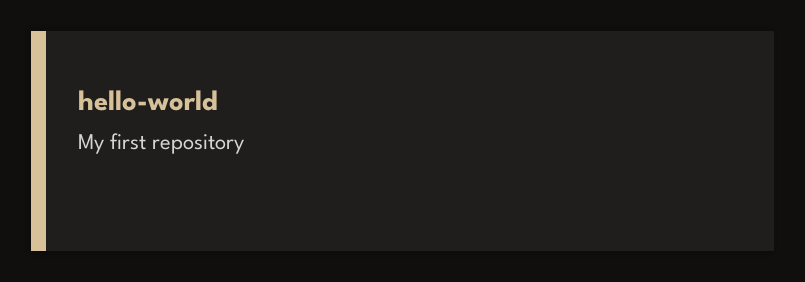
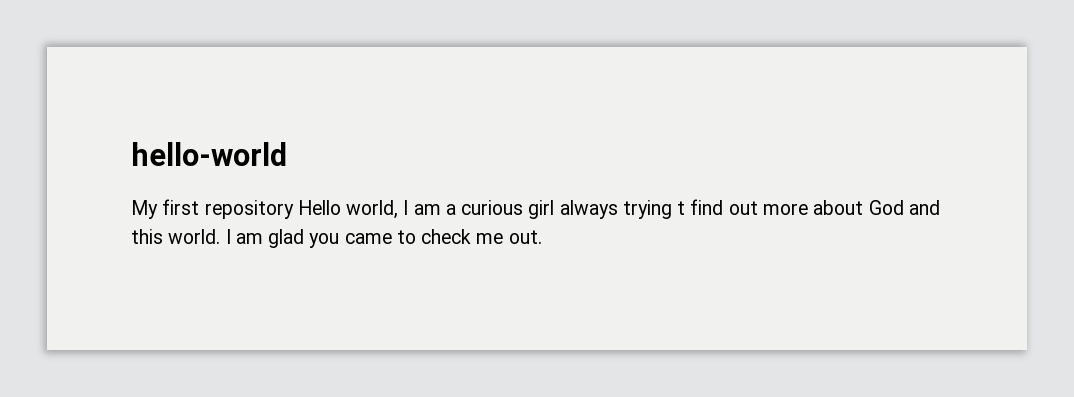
- My first repository
+ My first repository Hello world, I am a curious girl always trying t find out more about God and this world. I am glad you came to check me out.

